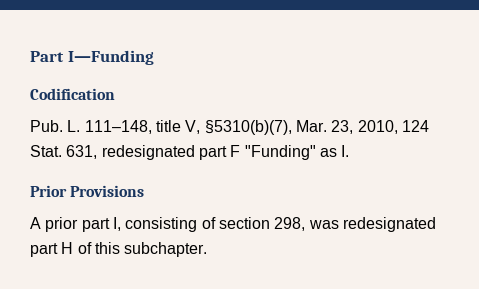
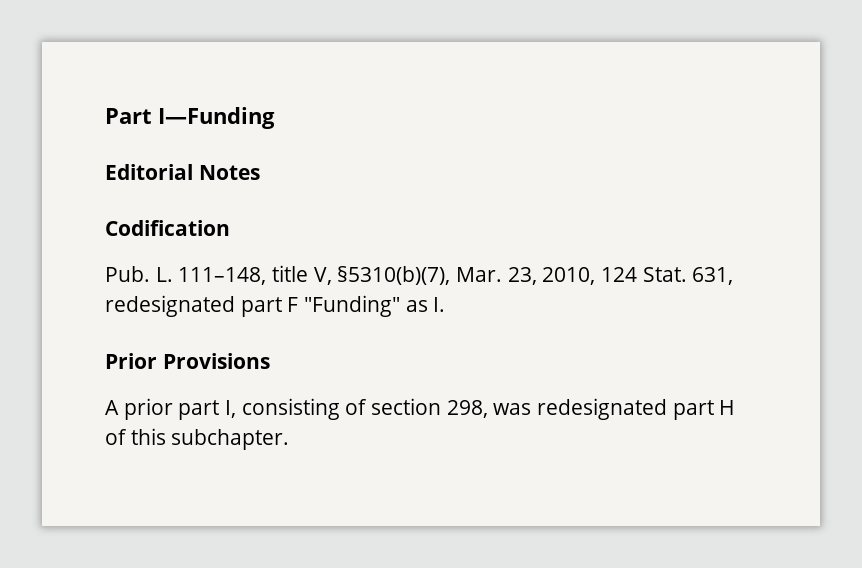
+ Editorial Notes

